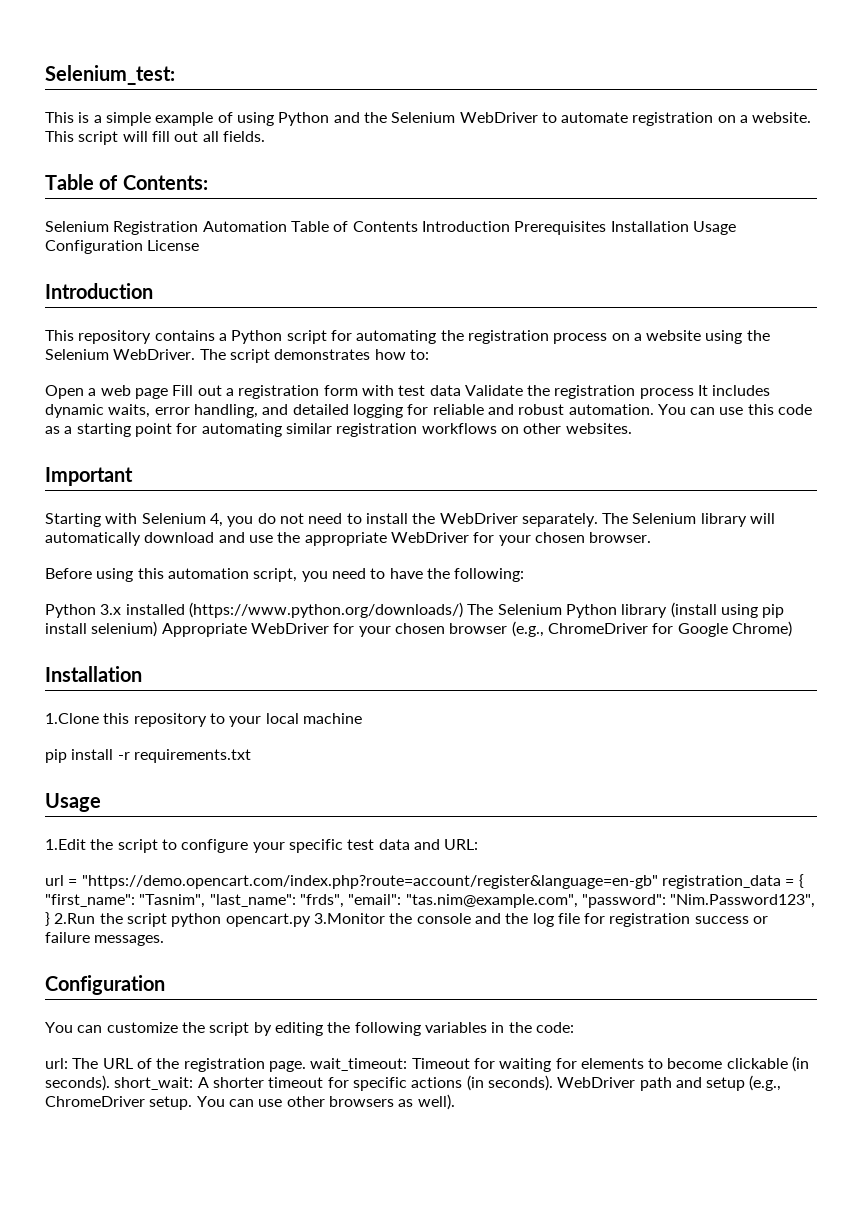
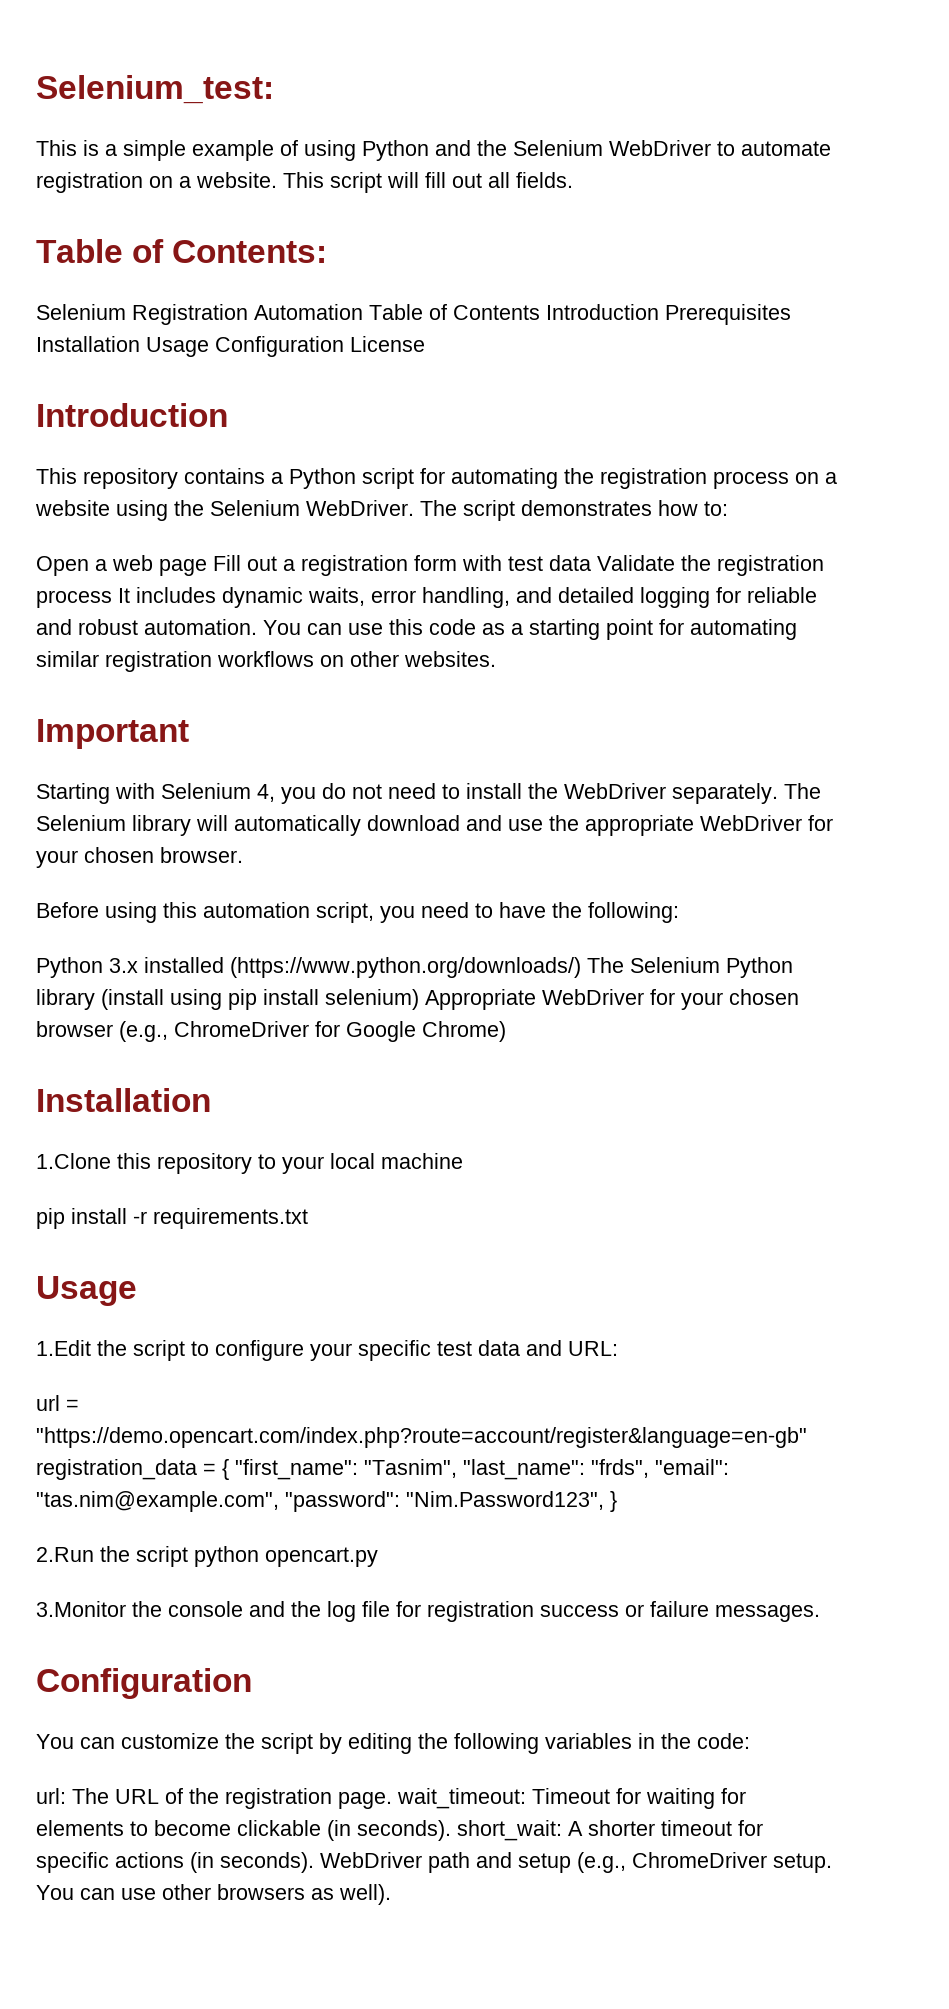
- url = "https://demo.opencart.com/index.php?route=account/register&language=en-gb" registration_data = { "first_name": "Tasnim", "last_name": "frds", "email": "tas.nim@example.com", "password": "Nim.Password123", } 2.Run the script python opencart.py 3.Monitor the console and the log file for registration success or failure messages.
+ url = "https://demo.opencart.com/index.php?route=account/register&language=en-gb" registration_data = { "first_name": "Tasnim", "last_name": "frds", "email": "tas.nim@example.com", "password": "Nim.Password123", }
+ 2.Run the script python opencart.py
+ 3.Monitor the console and the log file for registration success or failure messages.

